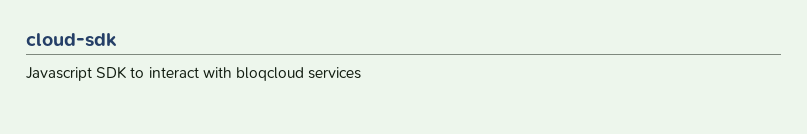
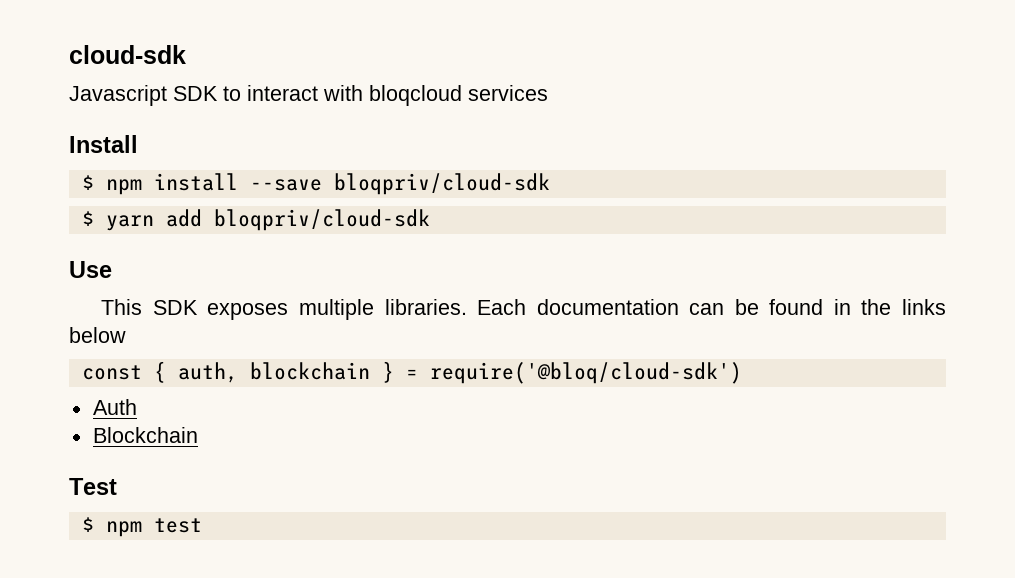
+ Install
+ $ npm install --save bloqpriv/cloud-sdk
+ $ yarn add bloqpriv/cloud-sdk
+ Use
+ This SDK exposes multiple libraries. Each documentation can be found in the links below
+ const { auth, blockchain } = require('@bloq/cloud-sdk')
+ Auth
+ Blockchain
+ Test
+ $ npm test

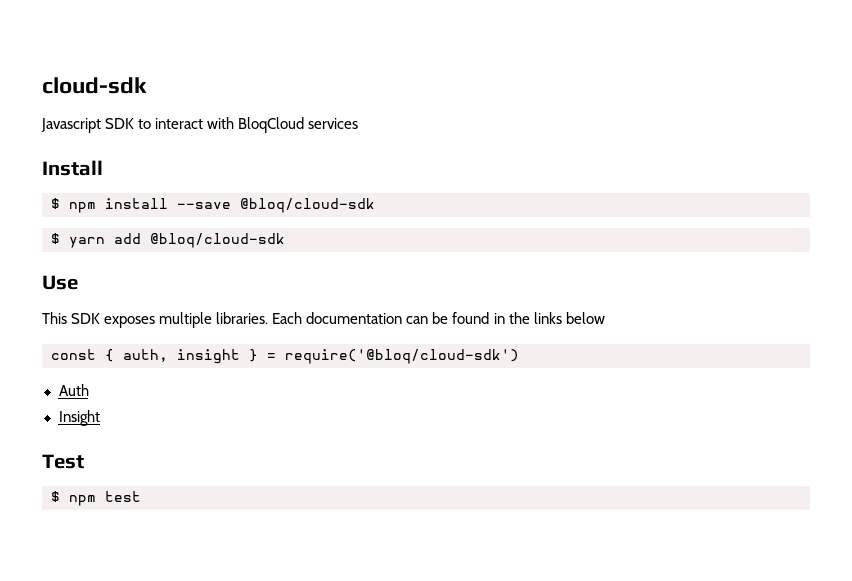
- Javascript SDK to interact with bloqcloud services
+ Javascript SDK to interact with BloqCloud services
- $ npm install --save bloqpriv/cloud-sdk
+ $ npm install --save @bloq/cloud-sdk
- $ yarn add bloqpriv/cloud-sdk
+ $ yarn add @bloq/cloud-sdk
- const { auth, blockchain } = require('@bloq/cloud-sdk')
+ const { auth, insight } = require('@bloq/cloud-sdk')
- Blockchain
+ Insight

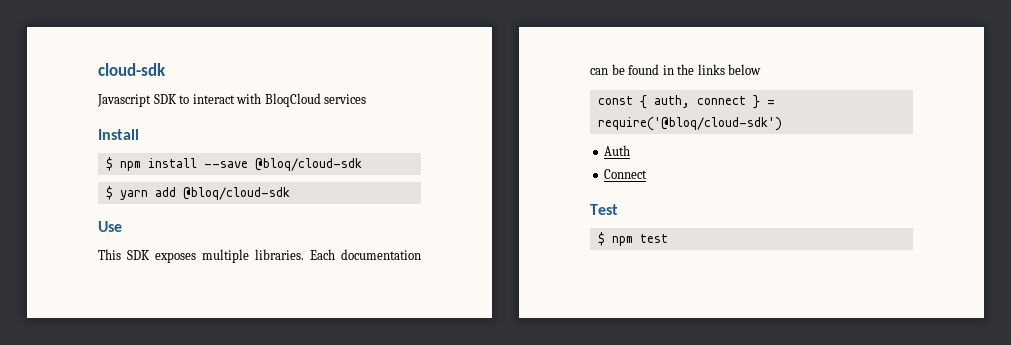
- const { auth, insight } = require('@bloq/cloud-sdk')
+ const { auth, connect } = require('@bloq/cloud-sdk')
- Insight
+ Connect

